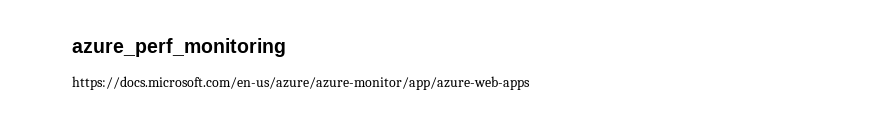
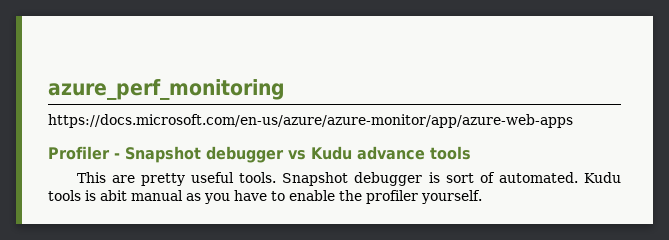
+ Profiler - Snapshot debugger vs Kudu advance tools
+ This are pretty useful tools. Snapshot debugger is sort of automated. Kudu tools is abit manual as you have to enable the profiler yourself.

